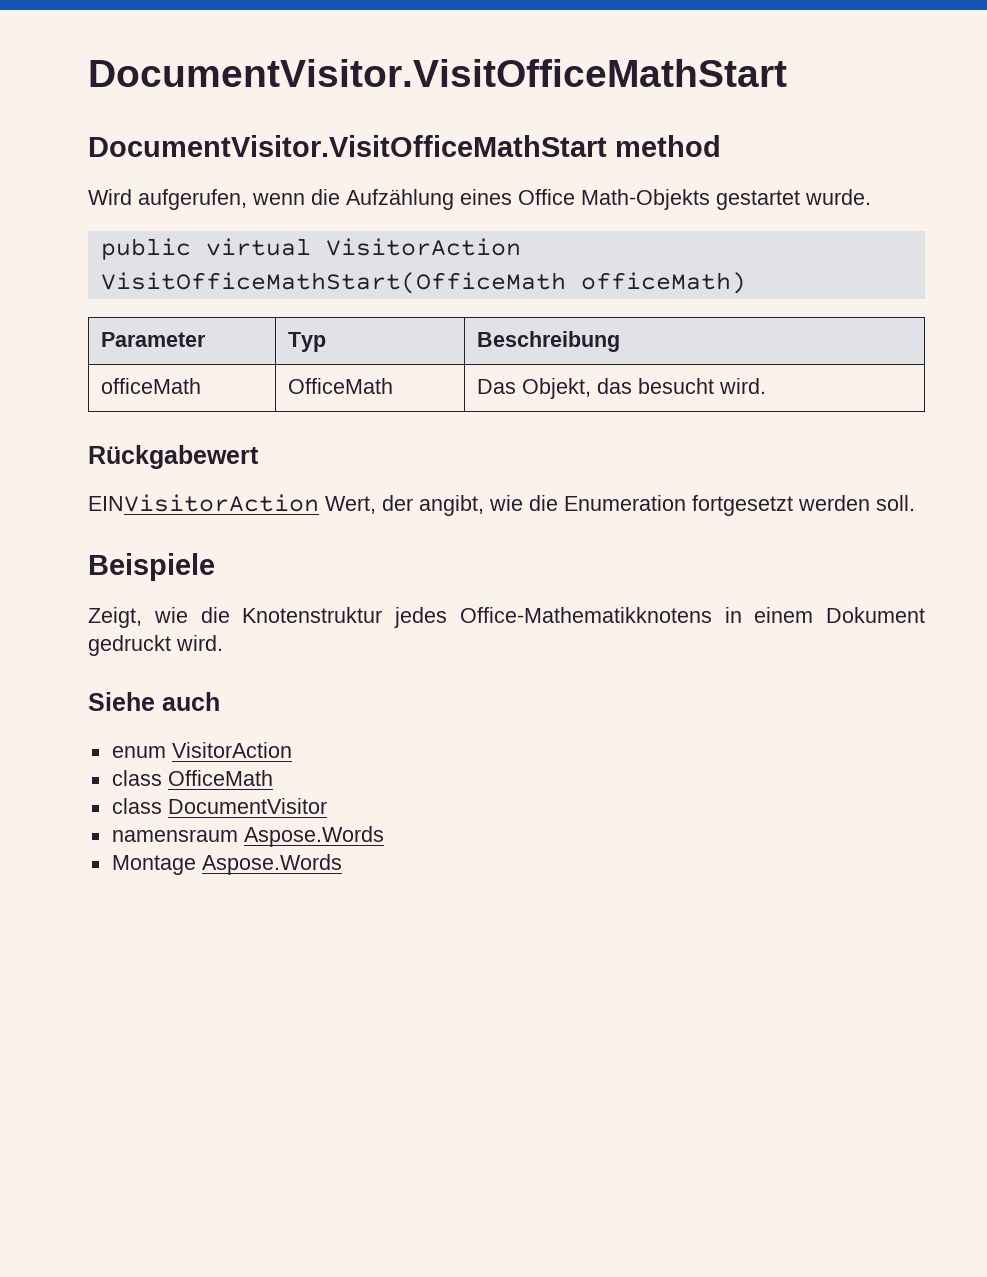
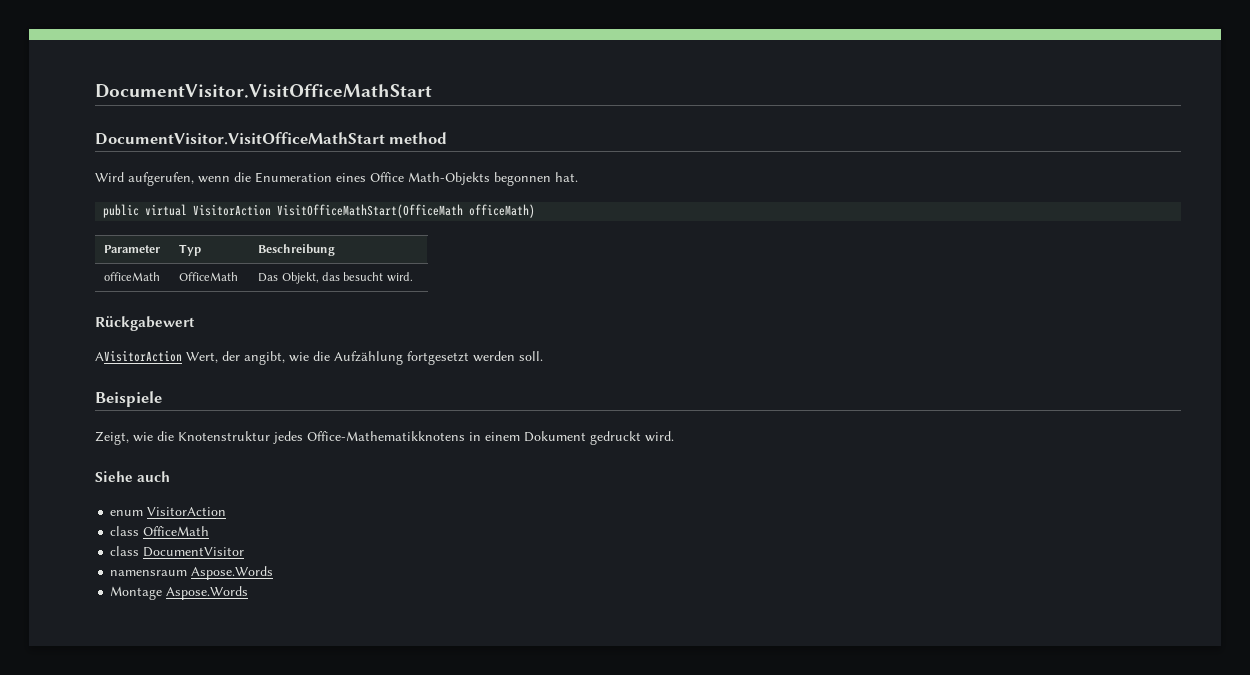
- Wird aufgerufen, wenn die Aufzählung eines Office Math-Objekts gestartet wurde.
+ Wird aufgerufen, wenn die Enumeration eines Office Math-Objekts begonnen hat.
- EINVisitorAction Wert, der angibt, wie die Enumeration fortgesetzt werden soll.
+ AVisitorAction Wert, der angibt, wie die Aufzählung fortgesetzt werden soll.

